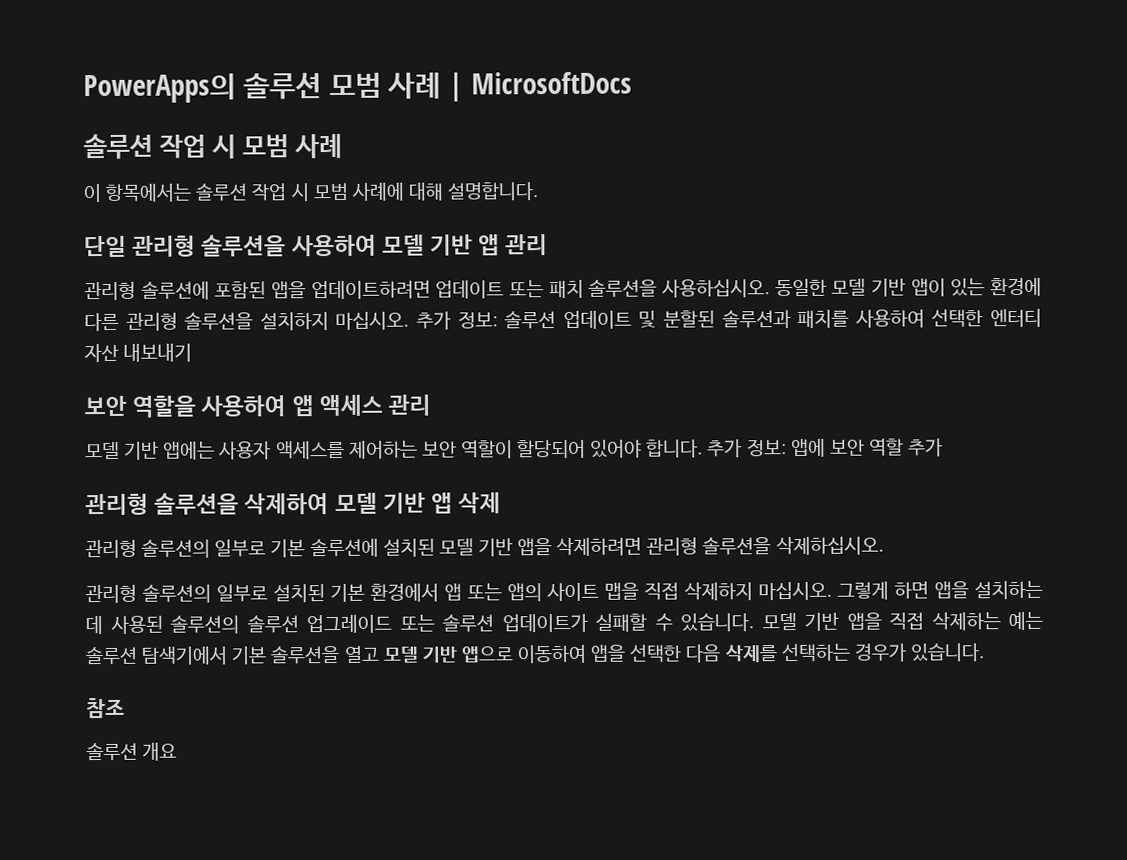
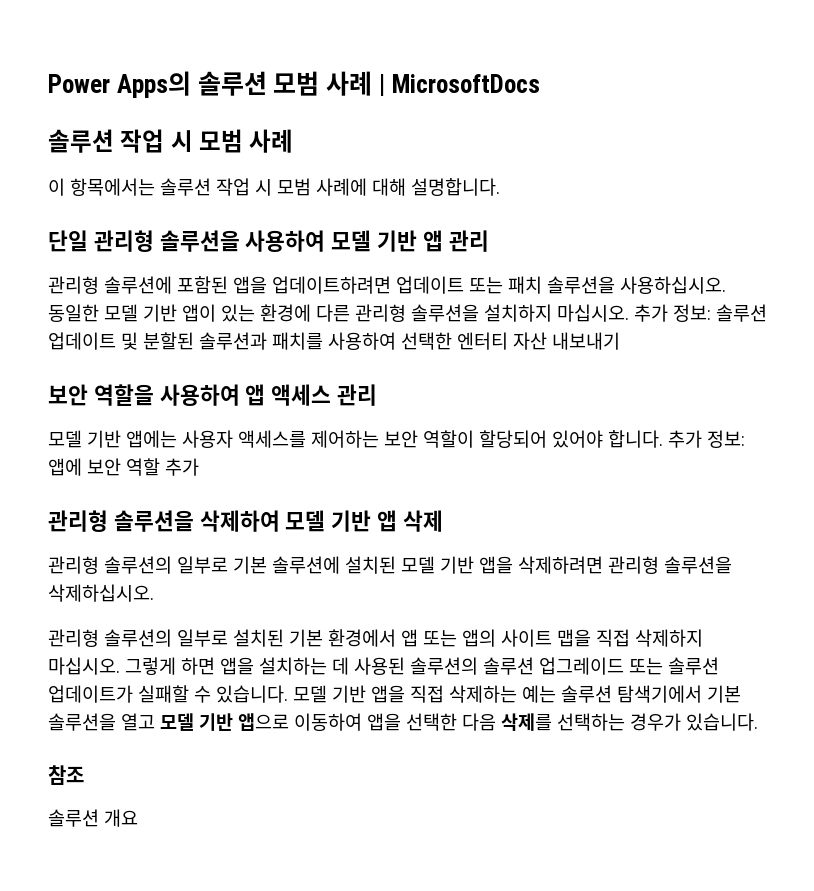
- PowerApps의 솔루션 모범 사례 | MicrosoftDocs
+ Power Apps의 솔루션 모범 사례 | MicrosoftDocs

